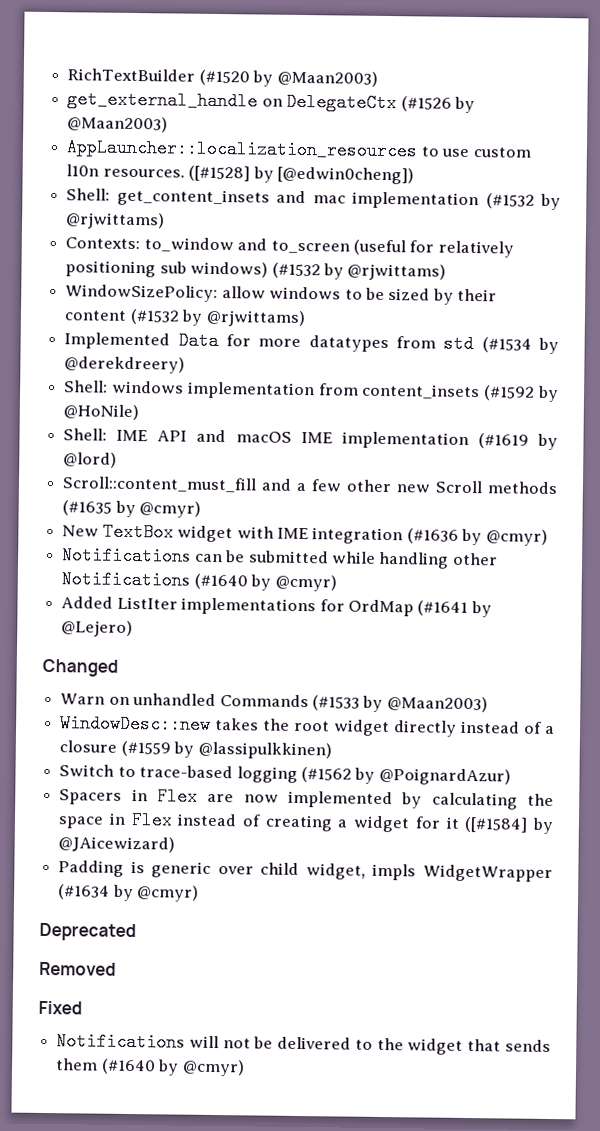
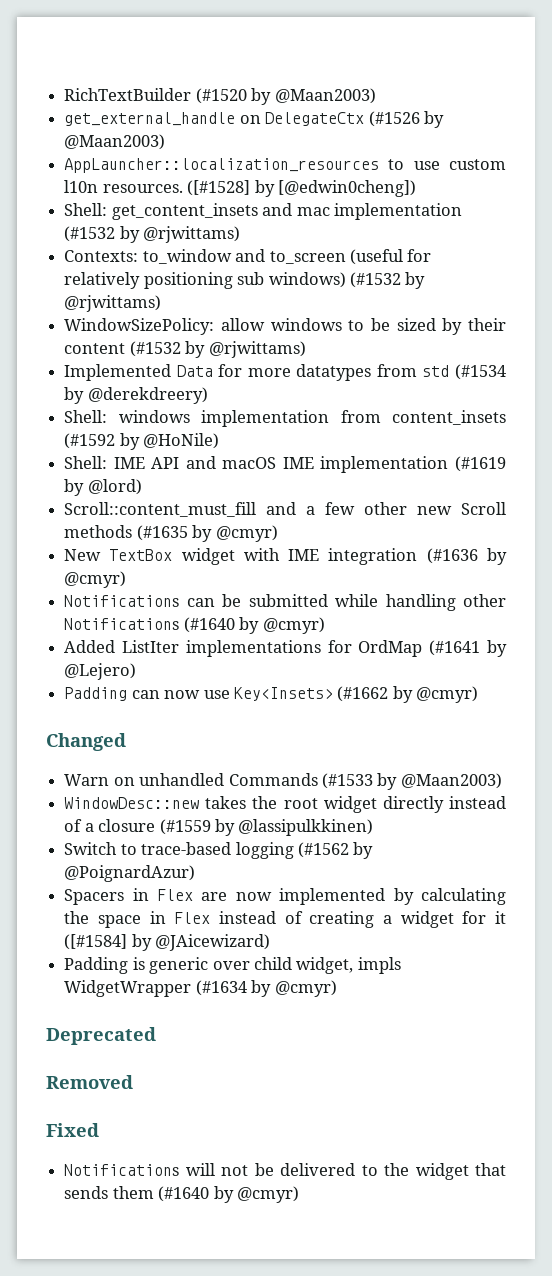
+ Padding can now use Key<Insets> (#1662 by @cmyr)

